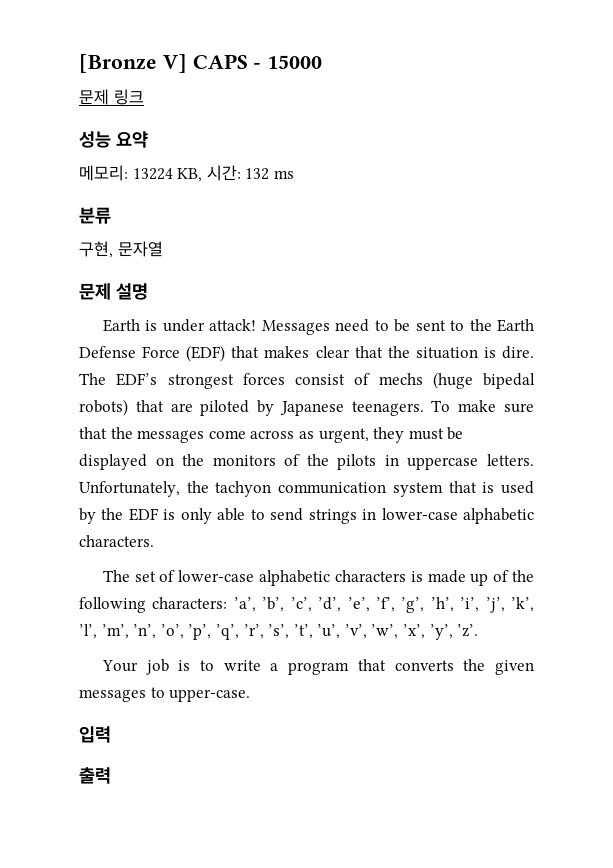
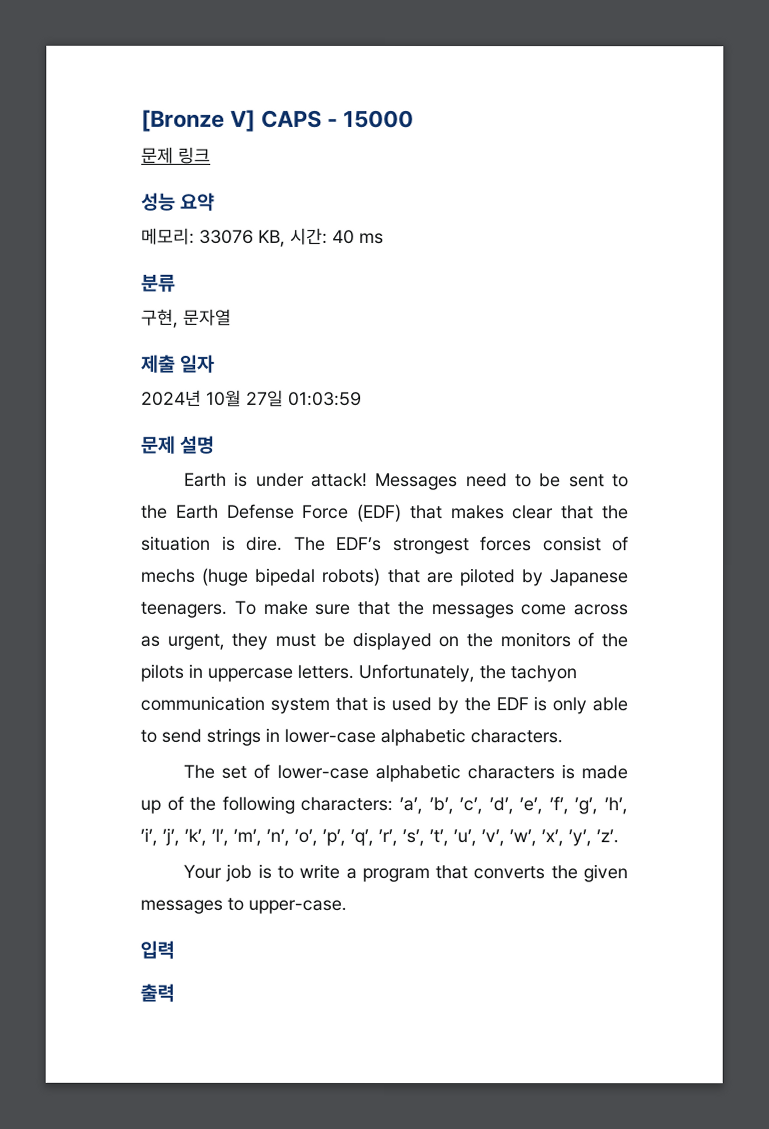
- 메모리: 13224 KB, 시간: 132 ms
+ 메모리: 33076 KB, 시간: 40 ms
+ 제출 일자
+ 2024년 10월 27일 01:03:59

